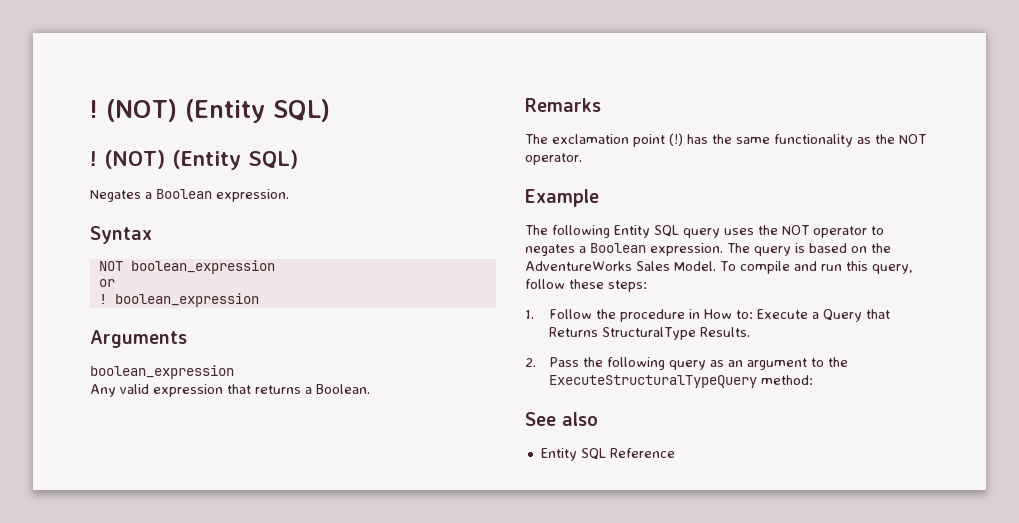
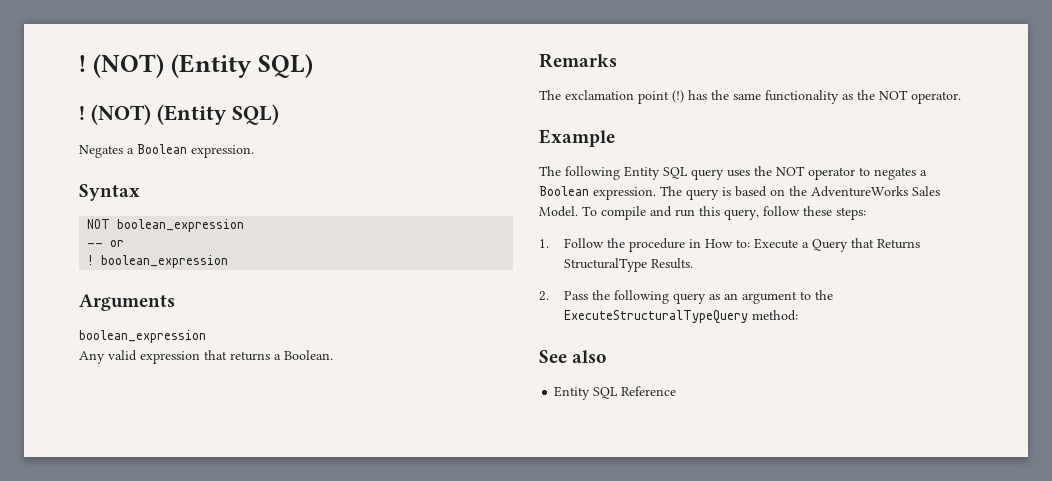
- or
+ -- or

